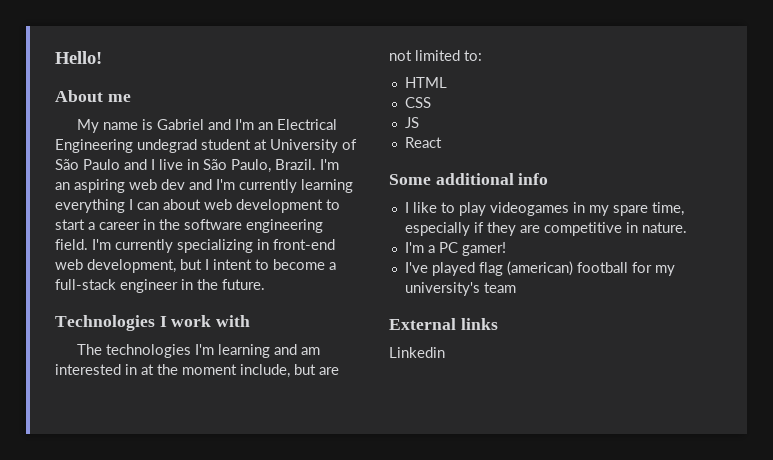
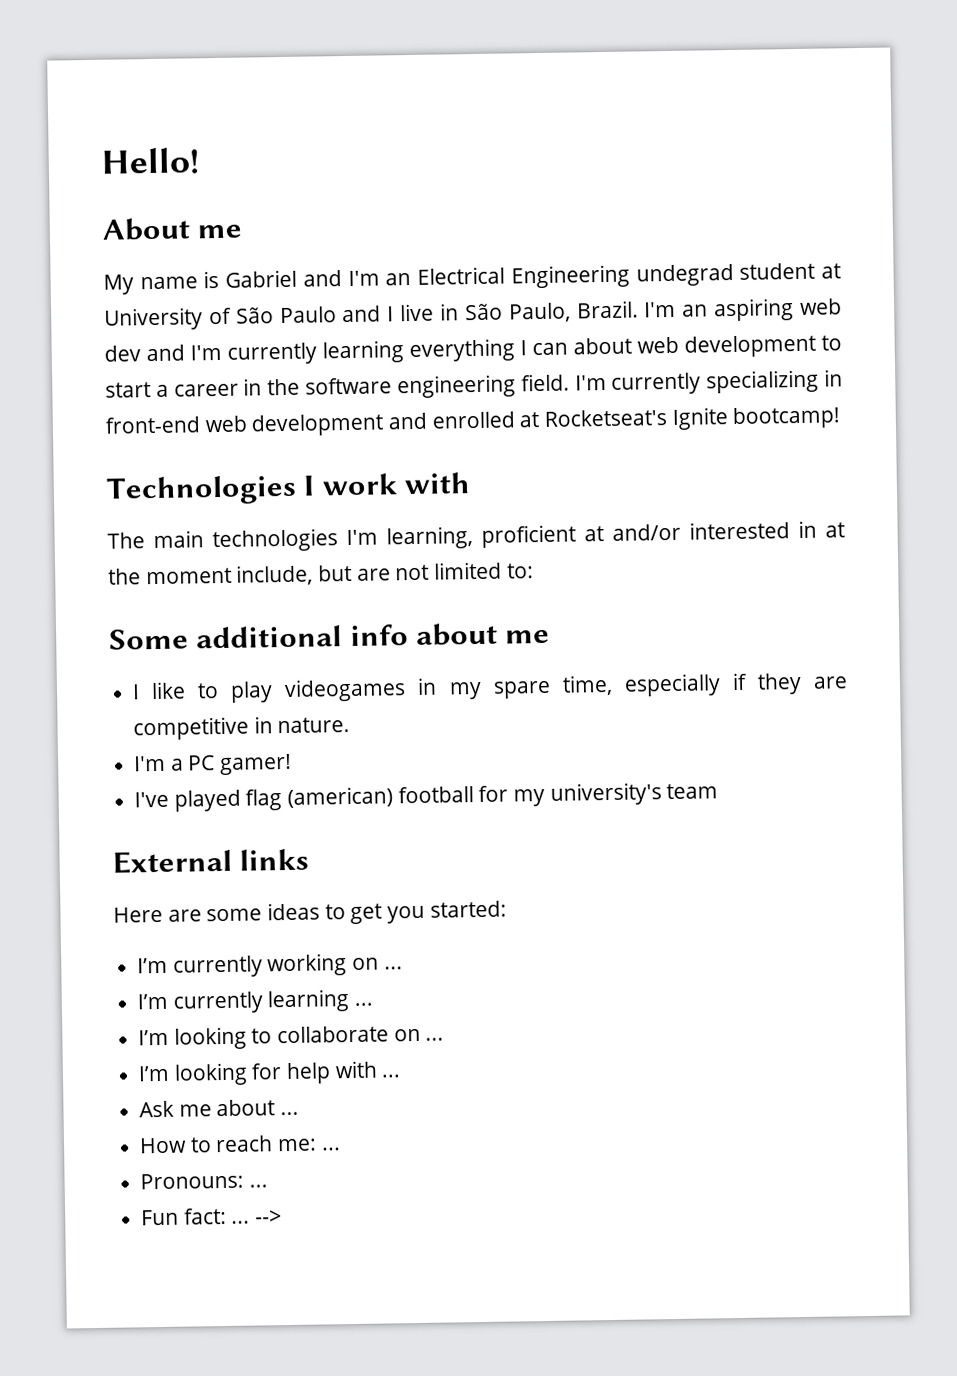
- I'm currently specializing in front-end web development, but I intent to become a full-stack engineer in the future.
+ I'm currently specializing in front-end web development and enrolled at Rocketseat's Ignite bootcamp!
- The technologies I'm learning and am interested in at the moment include, but are not limited to:
+ The main technologies I'm learning, proficient at and/or interested in at the moment include, but are not limited to:
- HTML
- CSS
- JS
- React
- Some additional info
+ Some additional info about me
- Linkedin
+ Here are some ideas to get you started:
+ I’m currently working on ...
+ I’m currently learning ...
+ I’m looking to collaborate on ...
+ I’m looking for help with ...
+ Ask me about ...
+ How to reach me: ...
+ Pronouns: ...
+ Fun fact: ... -->

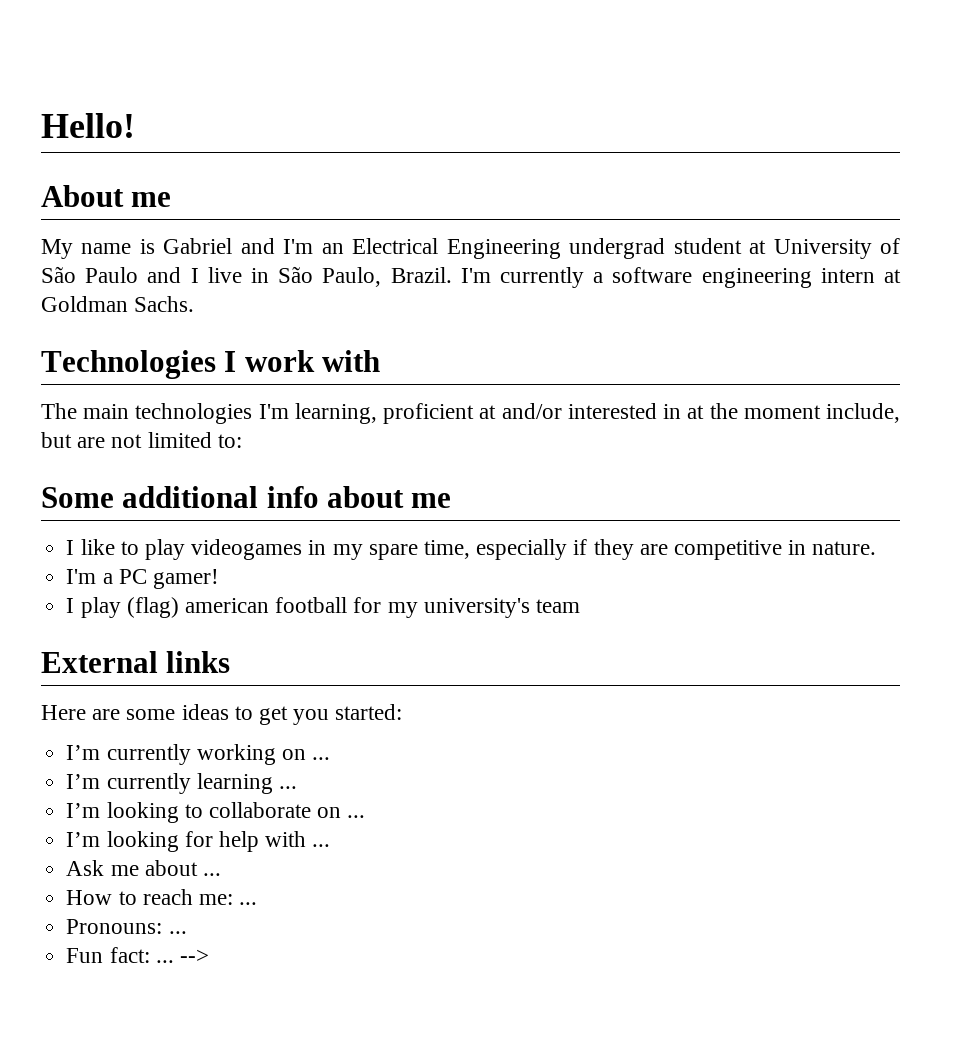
- My name is Gabriel and I'm an Electrical Engineering undegrad student at University of São Paulo and I live in São Paulo, Brazil.
+ My name is Gabriel and I'm an Electrical Engineering undergrad student at University of São Paulo and I live in São Paulo, Brazil.
- I'm an aspiring web dev and I'm currently learning everything I can about web development to start a career in the software engineering field. I'm currently specializing in front-end web development and enrolled at Rocketseat's Ignite bootcamp!
+ I'm currently a software engineering intern at Goldman Sachs.
- I've played flag (american) football for my university's team
+ I play (flag) american football for my university's team

